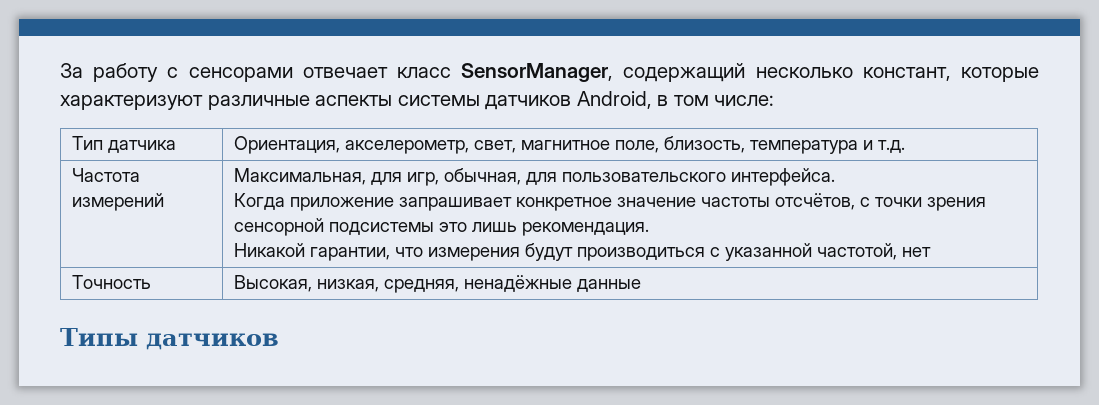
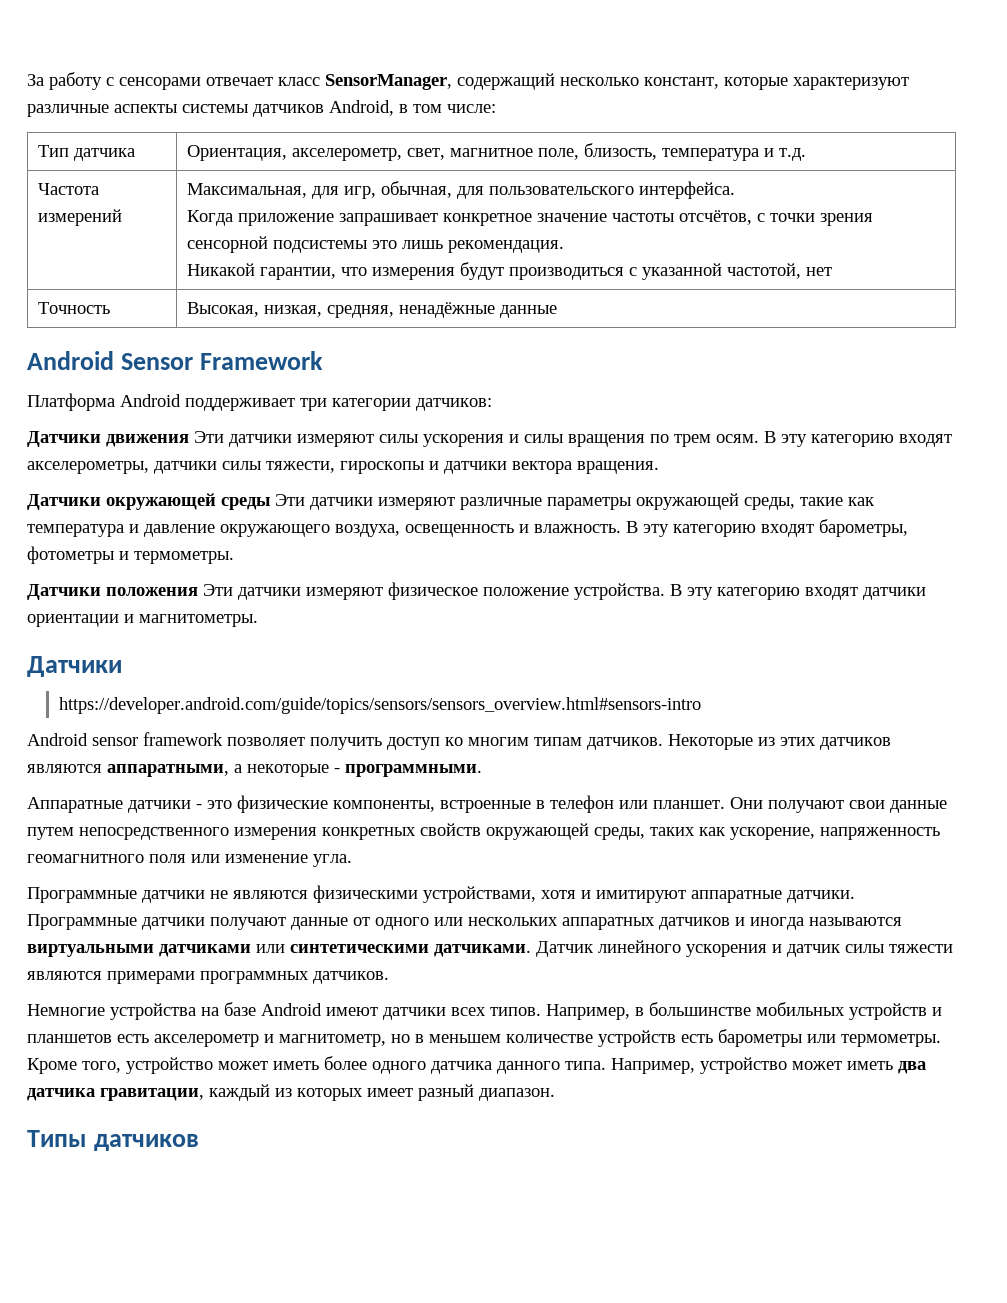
+ Android Sensor Framework
+ Платформа Android поддерживает три категории датчиков:
+ Датчики движения Эти датчики измеряют силы ускорения и силы вращения по трем осям. В эту категорию входят акселерометры, датчики силы тяжести, гироскопы и датчики вектора вращения.
+ Датчики окружающей среды Эти датчики измеряют различные параметры окружающей среды, такие как температура и давление окружающего воздуха, освещенность и влажность. В эту категорию входят барометры, фотометры и термометры.
+ Датчики положения Эти датчики измеряют физическое положение устройства. В эту категорию входят датчики ориентации и магнитометры.
+ Датчики
+ https://developer.android.com/guide/topics/sensors/sensors_overview.html#sensors-intro
+ Android sensor framework позволяет получить доступ ко многим типам датчиков. Некоторые из этих датчиков являются аппаратными, а некоторые - программными.
+ Аппаратные датчики - это физические компоненты, встроенные в телефон или планшет. Они получают свои данные путем непосредственного измерения конкретных свойств окружающей среды, таких как ускорение, напряженность геомагнитного поля или изменение угла.
+ Программные датчики не являются физическими устройствами, хотя и имитируют аппаратные датчики. Программные датчики получают данные от одного или нескольких аппаратных датчиков и иногда называются виртуальными датчиками или синтетическими датчиками. Датчик линейного ускорения и датчик силы тяжести являются примерами программных датчиков.
+ Немногие устройства на базе Android имеют датчики всех типов. Например, в большинстве мобильных устройств и планшетов есть акселерометр и магнитометр, но в меньшем количестве устройств есть барометры или термометры. Кроме того, устройство может иметь более одного датчика данного типа. Например, устройство может иметь два датчика гравитации, каждый из которых имеет разный диапазон.

